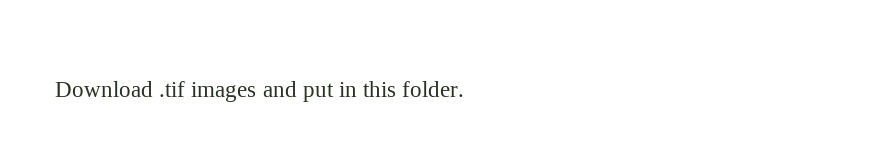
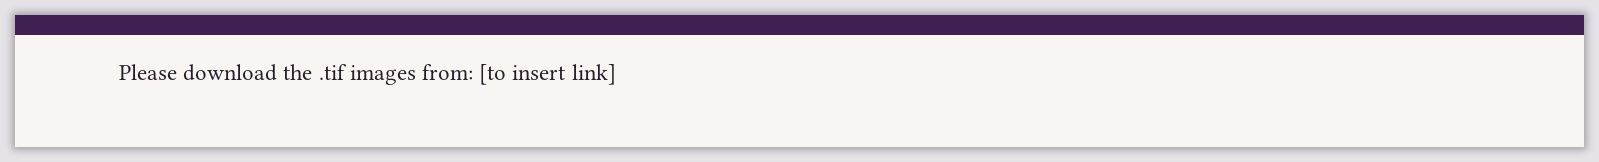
- Download .tif images and put in this folder.
+ Please download the .tif images from: [to insert link]

